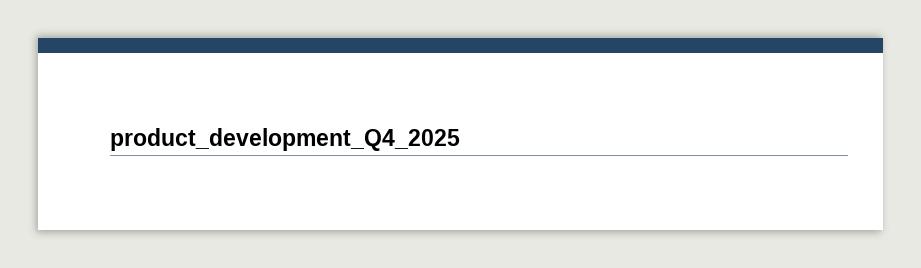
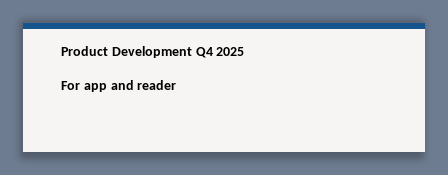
- product_development_Q4_2025
+ Product Development Q4 2025
+ For app and reader

